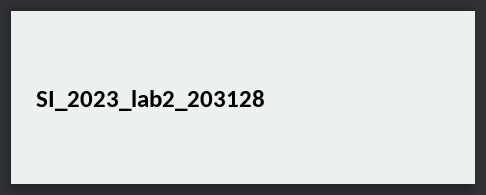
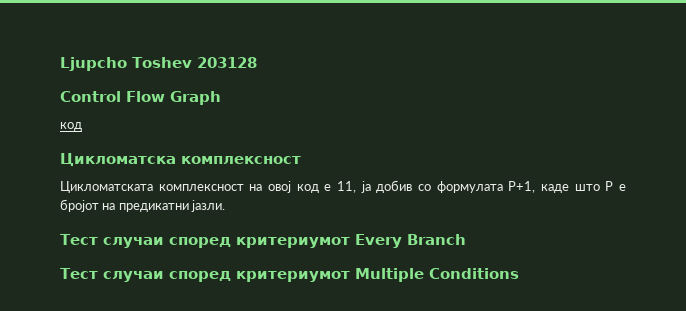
- SI_2023_lab2_203128
+ Ljupcho Toshev 203128
+ Control Flow Graph
+ код
+ Цикломатска комплексност
+ Цикломатската комплексност на овој код е 11, ја добив со формулата Р+1, каде што P е бројот на предикатни јазли.
+ Тест случаи според критериумот Every Branch
+ Тест случаи според критериумот Multiple Conditions

